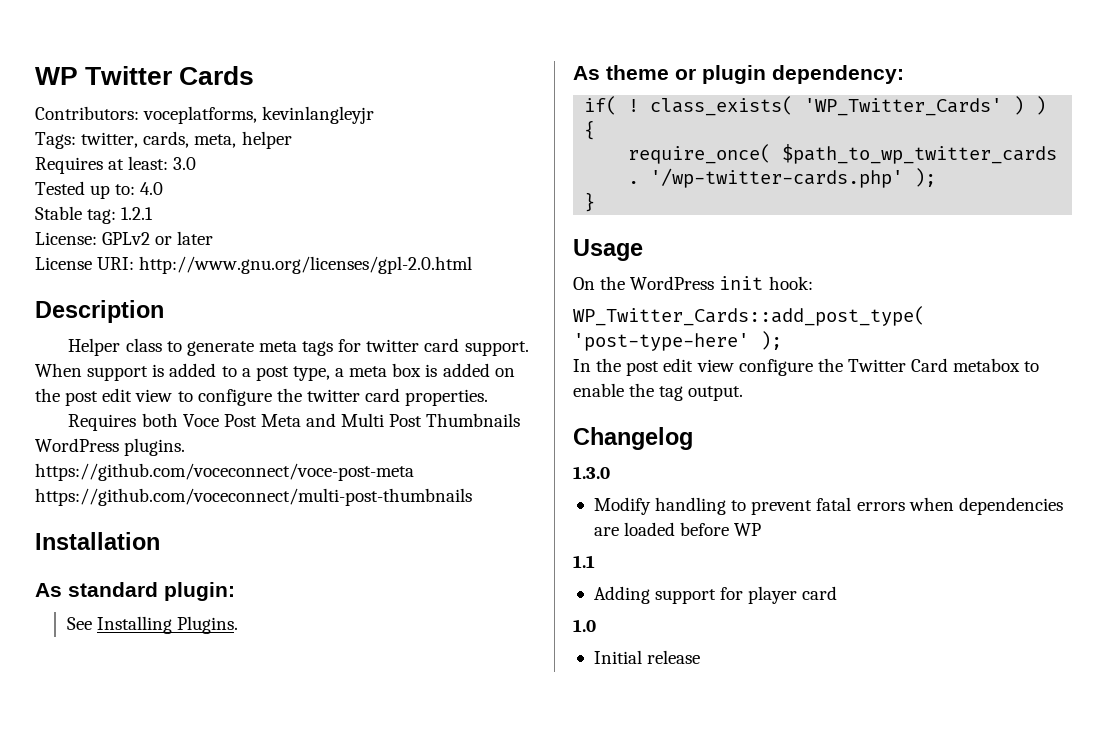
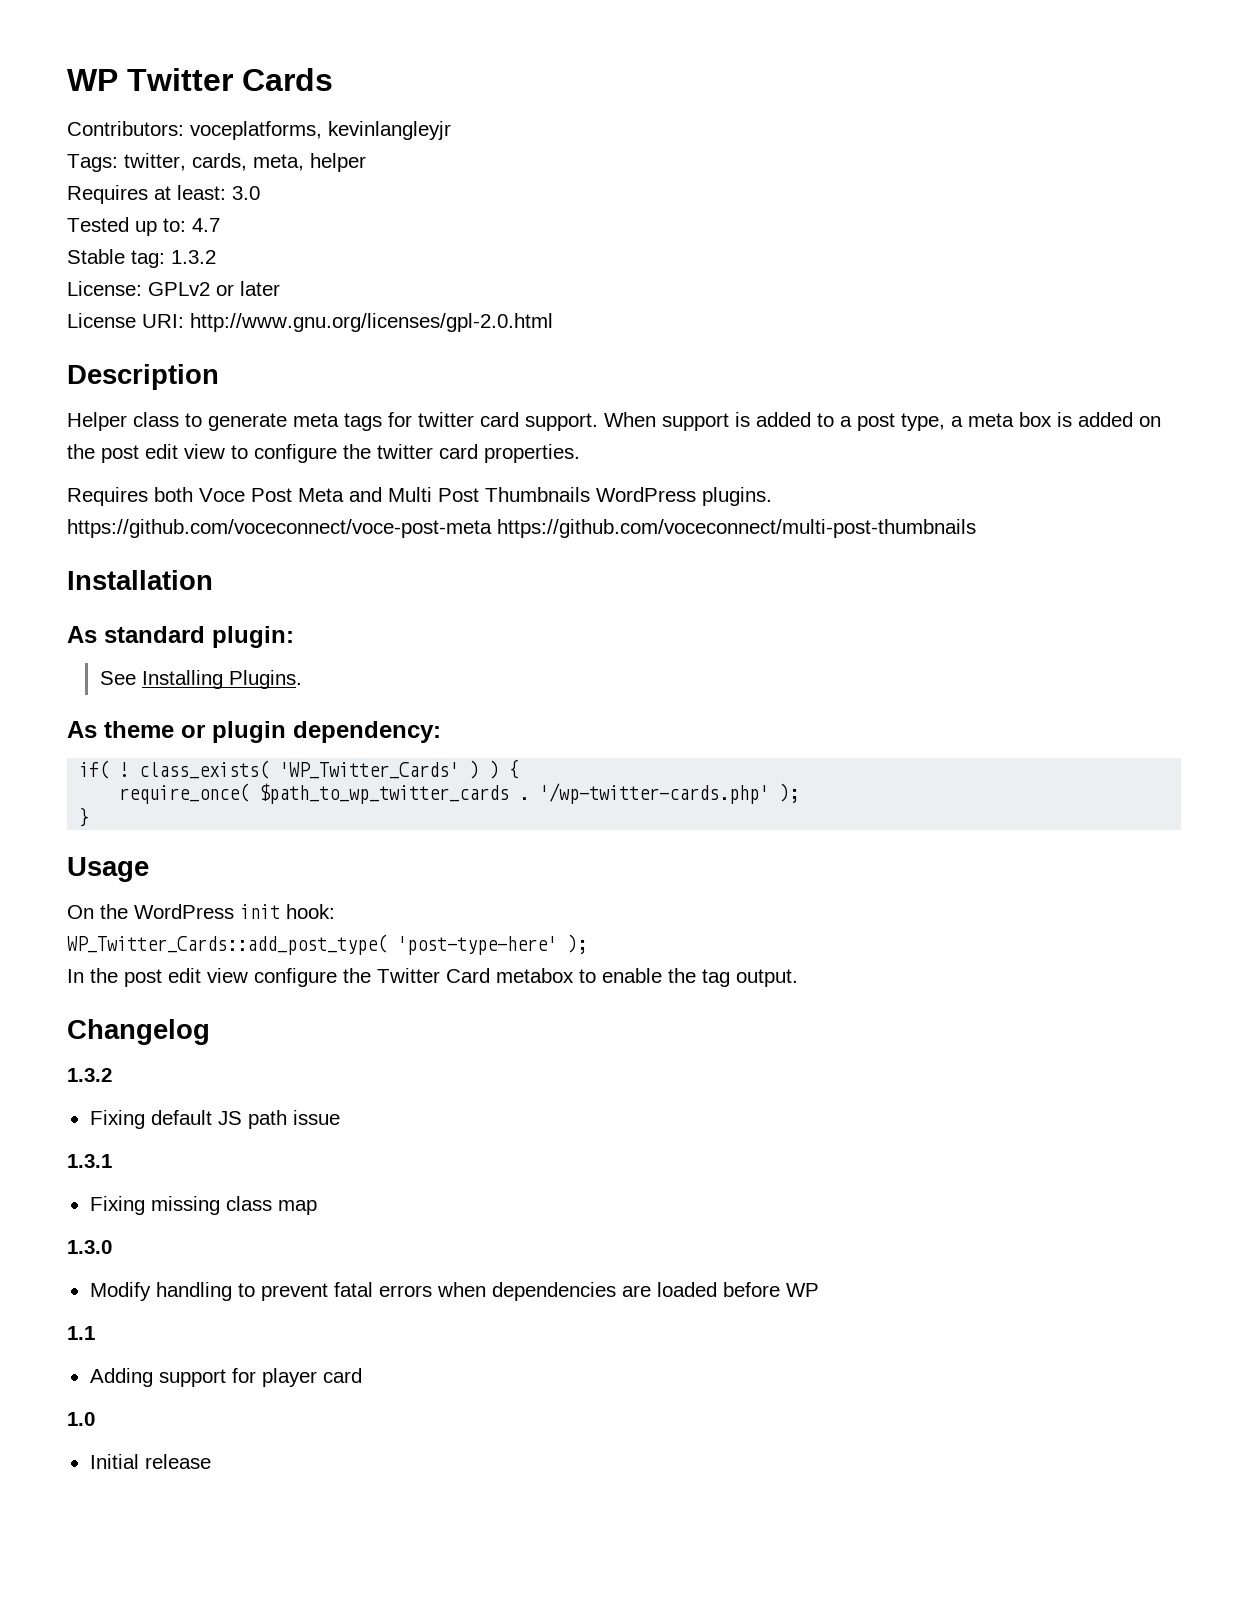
- Tested up to: 4.0
+ Tested up to: 4.7
- Stable tag: 1.2.1
+ Stable tag: 1.3.2
  Changelog
+ 1.3.2
+ Fixing default JS path issue
+ 1.3.1
+ Fixing missing class map

